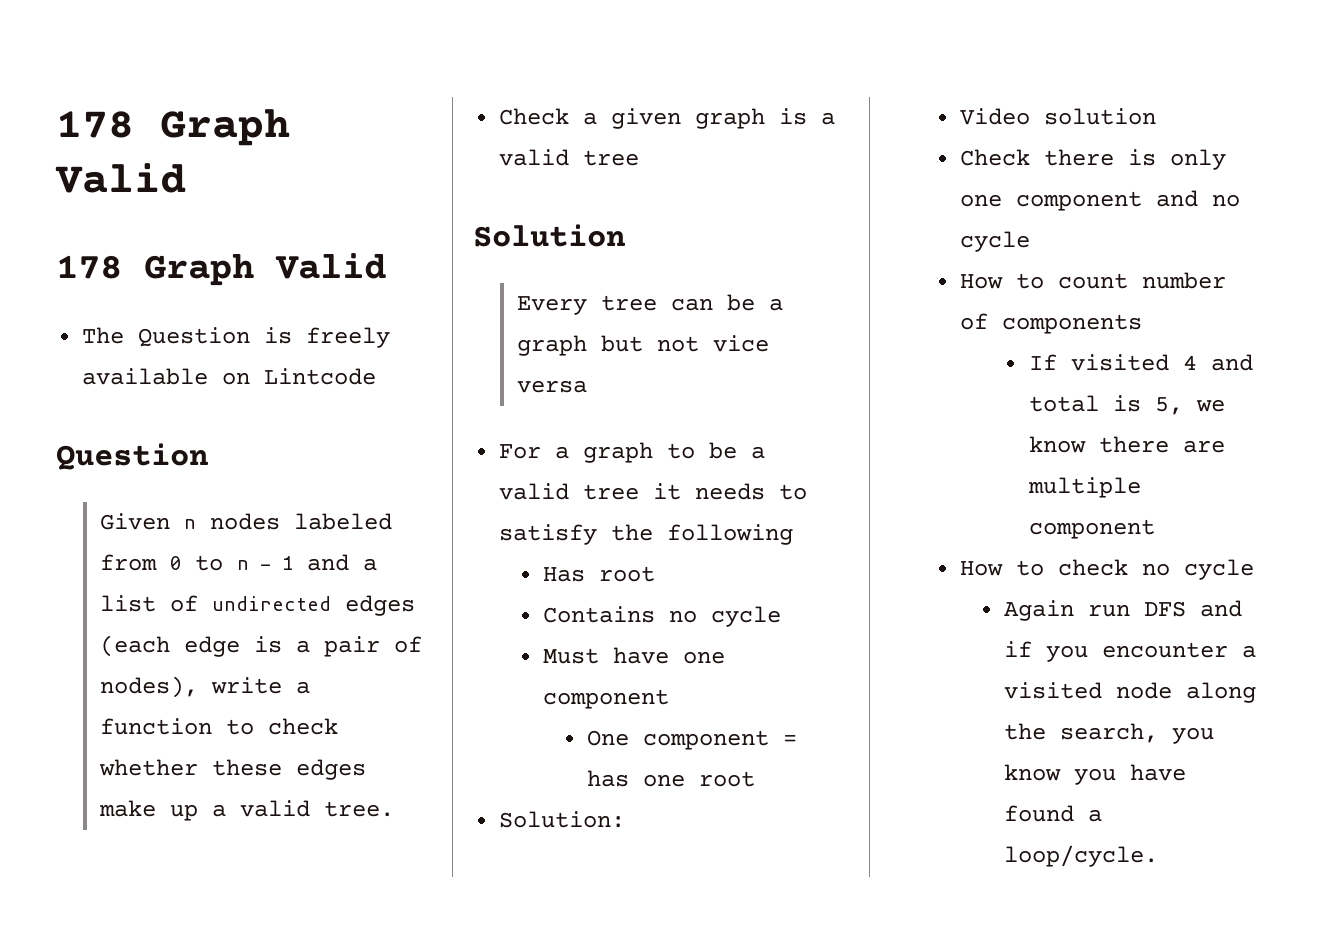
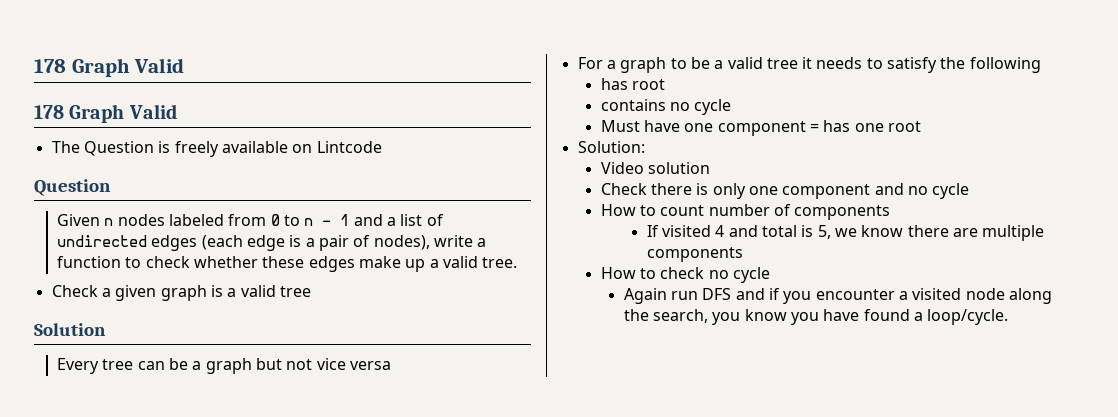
- Has root
- Contains no cycle
+ has root
+ contains no cycle
- Must have one component
- One component = has one root
+ Must have one component = has one root
- If visited 4 and total is 5, we know there are multiple component
+ If visited 4 and total is 5, we know there are multiple components

